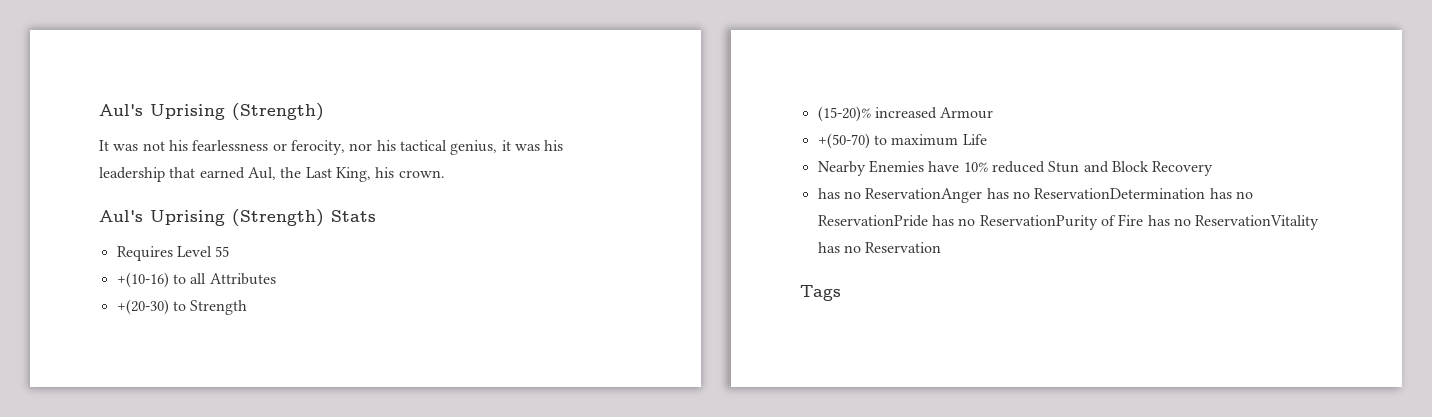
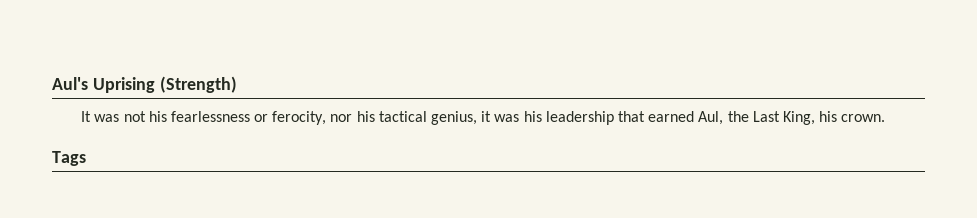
- Aul's Uprising (Strength) Stats
- Requires Level 55
- +(10-16) to all Attributes
- +(20-30) to Strength
- (15-20)% increased Armour
- +(50-70) to maximum Life
- Nearby Enemies have 10% reduced Stun and Block Recovery
- has no ReservationAnger has no ReservationDetermination has no ReservationPride has no ReservationPurity of Fire has no ReservationVitality has no Reservation

